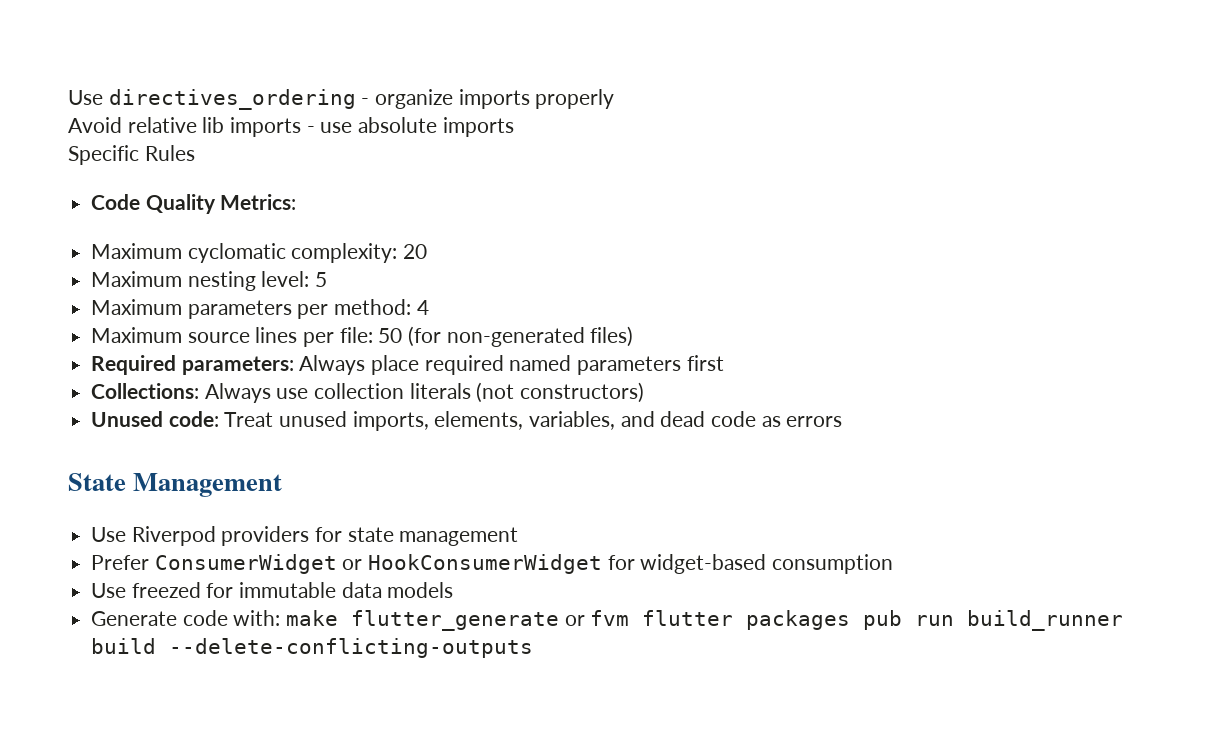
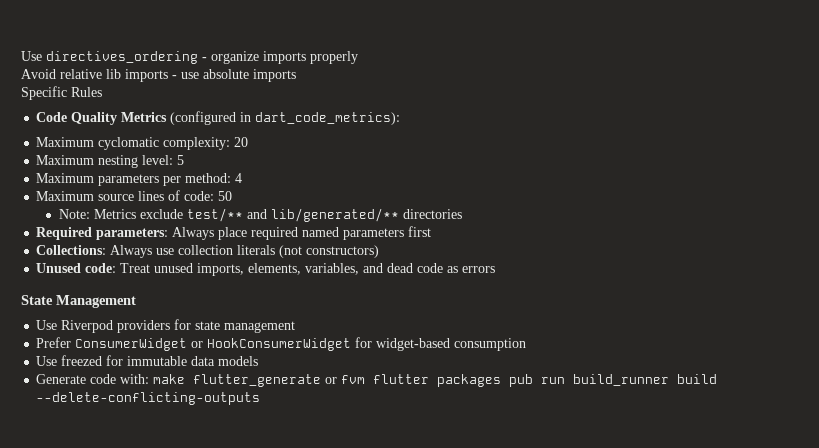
- Code Quality Metrics:
+ Code Quality Metrics (configured in dart_code_metrics):
- Maximum source lines per file: 50 (for non-generated files)
+ Maximum source lines of code: 50
+ Note: Metrics exclude test/** and lib/generated/** directories

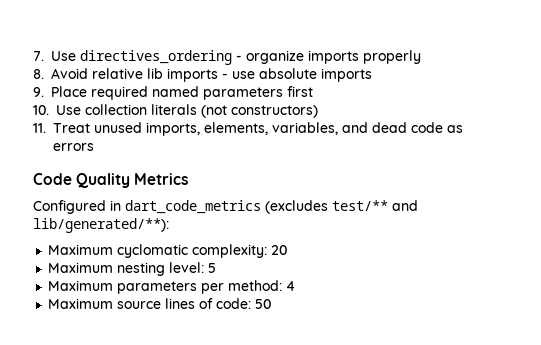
- Use directives_ordering - organize imports properly
+ 7. Use directives_ordering - organize imports properly
- Avoid relative lib imports - use absolute imports
+ 8. Avoid relative lib imports - use absolute imports
- Specific Rules
- Code Quality Metrics (configured in dart_code_metrics):
+ 9. Place required named parameters first
+ 10. Use collection literals (not constructors)
+ 11. Treat unused imports, elements, variables, and dead code as errors
+ Code Quality Metrics
+ Configured in dart_code_metrics (excludes test/** and lib/generated/**):
- Note: Metrics exclude test/** and lib/generated/** directories
- Required parameters: Always place required named parameters first
- Collections: Always use collection literals (not constructors)
- Unused code: Treat unused imports, elements, variables, and dead code as errors
- State Management
- Use Riverpod providers for state management
- Prefer ConsumerWidget or HookConsumerWidget for widget-based consumption
- Use freezed for immutable data models
- Generate code with: make flutter_generate or fvm flutter packages pub run build_runner build --delete-conflicting-outputs

